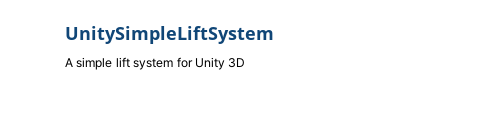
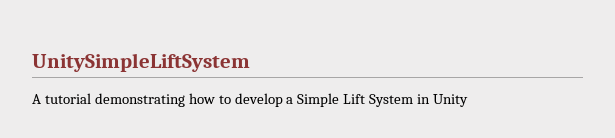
- A simple lift system for Unity 3D
+ A tutorial demonstrating how to develop a Simple Lift System in Unity

